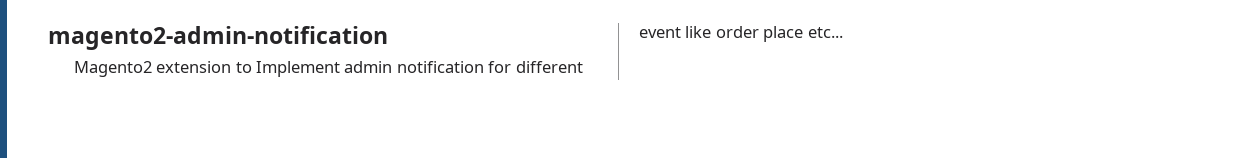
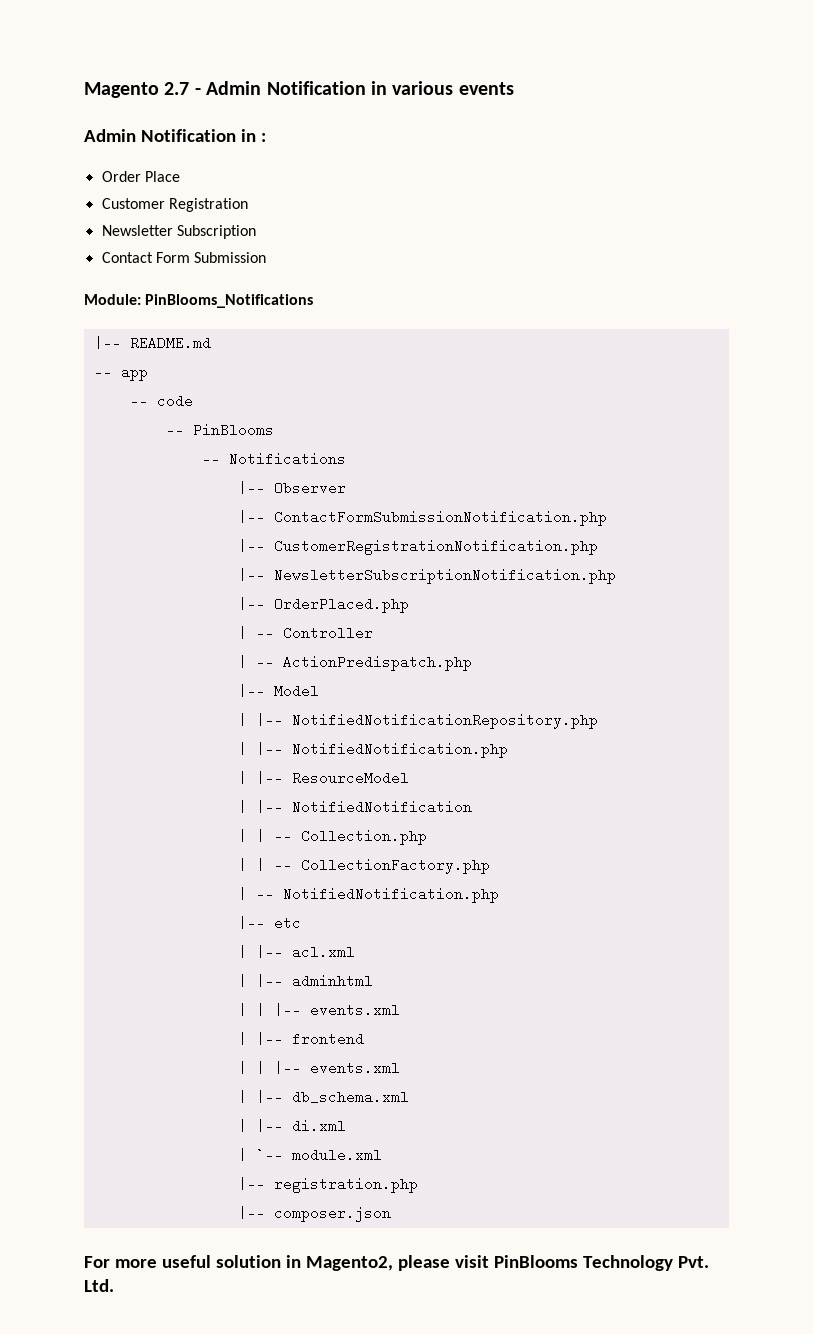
- magento2-admin-notification
- Magento2 extension to Implement admin notification for different event like order place etc...
+ Magento 2.7 - Admin Notification in various events
+ Admin Notification in :
+ Order Place
+ Customer Registration
+ Newsletter Subscription
+ Contact Form Submission
+ Module: PinBlooms_Notifications
+ |-- README.md
+ -- app
+ -- code
+ -- PinBlooms
+ -- Notifications
+ |-- Observer
+ |-- ContactFormSubmissionNotification.php
+ |-- CustomerRegistrationNotification.php
+ |-- NewsletterSubscriptionNotification.php
+ |-- OrderPlaced.php
+ | -- Controller
+ | -- ActionPredispatch.php
+ |-- Model
+ | |-- NotifiedNotificationRepository.php
+ | |-- NotifiedNotification.php
+ | |-- ResourceModel
+ | |-- NotifiedNotification
+ | | -- Collection.php
+ | | -- CollectionFactory.php
+ | -- NotifiedNotification.php
+ |-- etc
+ | |-- acl.xml
+ | |-- adminhtml
+ | | |-- events.xml
+ | |-- frontend
+ | | |-- events.xml
+ | |-- db_schema.xml
+ | |-- di.xml
+ | `-- module.xml
+ |-- registration.php
+ |-- composer.json
+ For more useful solution in Magento2, please visit PinBlooms Technology Pvt. Ltd.

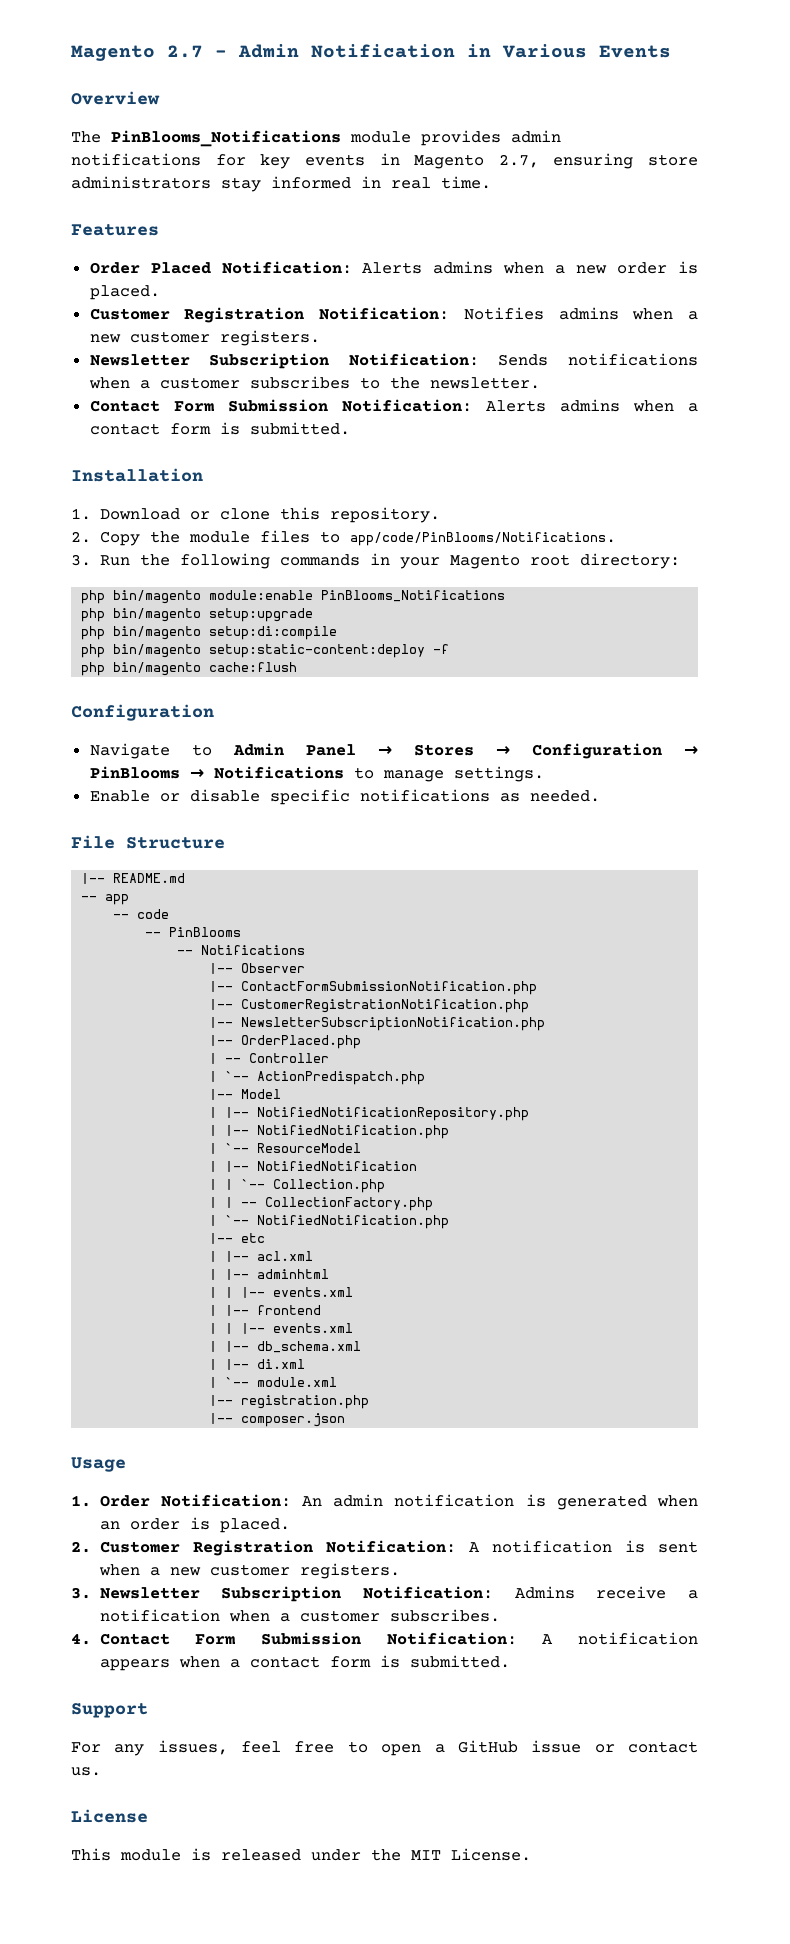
- Magento 2.7 - Admin Notification in various events
- Admin Notification in :
- Order Place
- Customer Registration
- Newsletter Subscription
- Contact Form Submission
- Module: PinBlooms_Notifications
+ Magento 2.7 - Admin Notification in Various Events
+ Overview
+ The PinBlooms_Notifications module provides admin notifications for key events in Magento 2.7, ensuring store administrators stay informed in real time.
+ Features
+ Order Placed Notification: Alerts admins when a new order is placed.
+ Customer Registration Notification: Notifies admins when a new customer registers.
+ Newsletter Subscription Notification: Sends notifications when a customer subscribes to the newsletter.
+ Contact Form Submission Notification: Alerts admins when a contact form is submitted.
+ Installation
+ 1. Download or clone this repository.
+ 2. Copy the module files to app/code/PinBlooms/Notifications.
+ 3. Run the following commands in your Magento root directory:
+ php bin/magento module:enable PinBlooms_Notifications
+ php bin/magento setup:upgrade
+ php bin/magento setup:di:compile
+ php bin/magento setup:static-content:deploy -f
+ php bin/magento cache:flush
+ Configuration
+ Navigate to Admin Panel → Stores → Configuration → PinBlooms → Notifications to manage settings.
+ Enable or disable specific notifications as needed.
+ File Structure
- | -- ActionPredispatch.php
+ | `-- ActionPredispatch.php
- | |-- ResourceModel
+ | `-- ResourceModel
- | | -- Collection.php
+ | | `-- Collection.php
- | -- NotifiedNotification.php
+ | `-- NotifiedNotification.php
- For more useful solution in Magento2, please visit PinBlooms Technology Pvt. Ltd.
+ Usage
+ 1. Order Notification: An admin notification is generated when an order is placed.
+ 2. Customer Registration Notification: A notification is sent when a new customer registers.
+ 3. Newsletter Subscription Notification: Admins receive a notification when a customer subscribes.
+ 4. Contact Form Submission Notification: A notification appears when a contact form is submitted.
+ Support
+ For any issues, feel free to open a GitHub issue or contact us.
+ License
+ This module is released under the MIT License.

